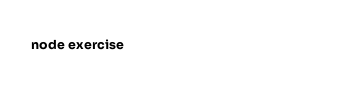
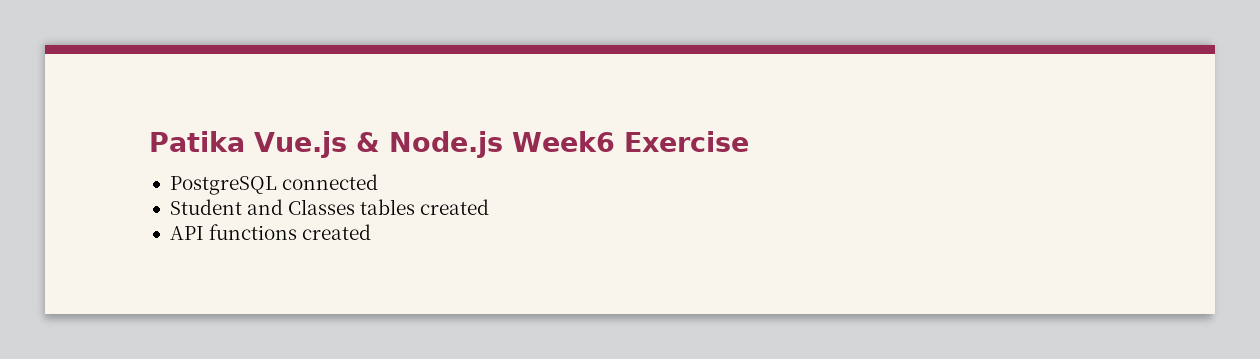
- node exercise
+ Patika Vue.js & Node.js Week6 Exercise
+ PostgreSQL connected
+ Student and Classes tables created
+ API functions created

